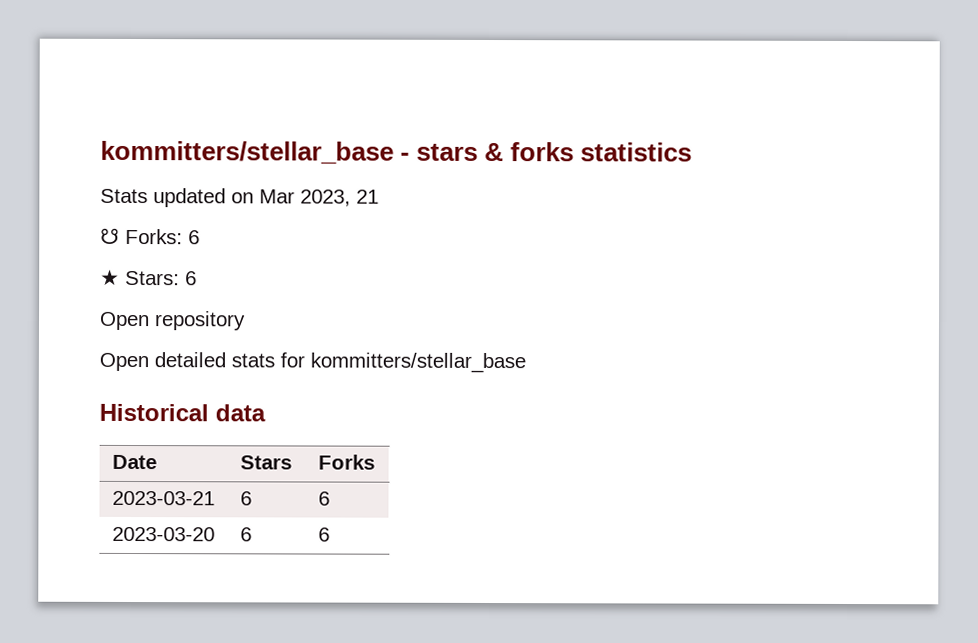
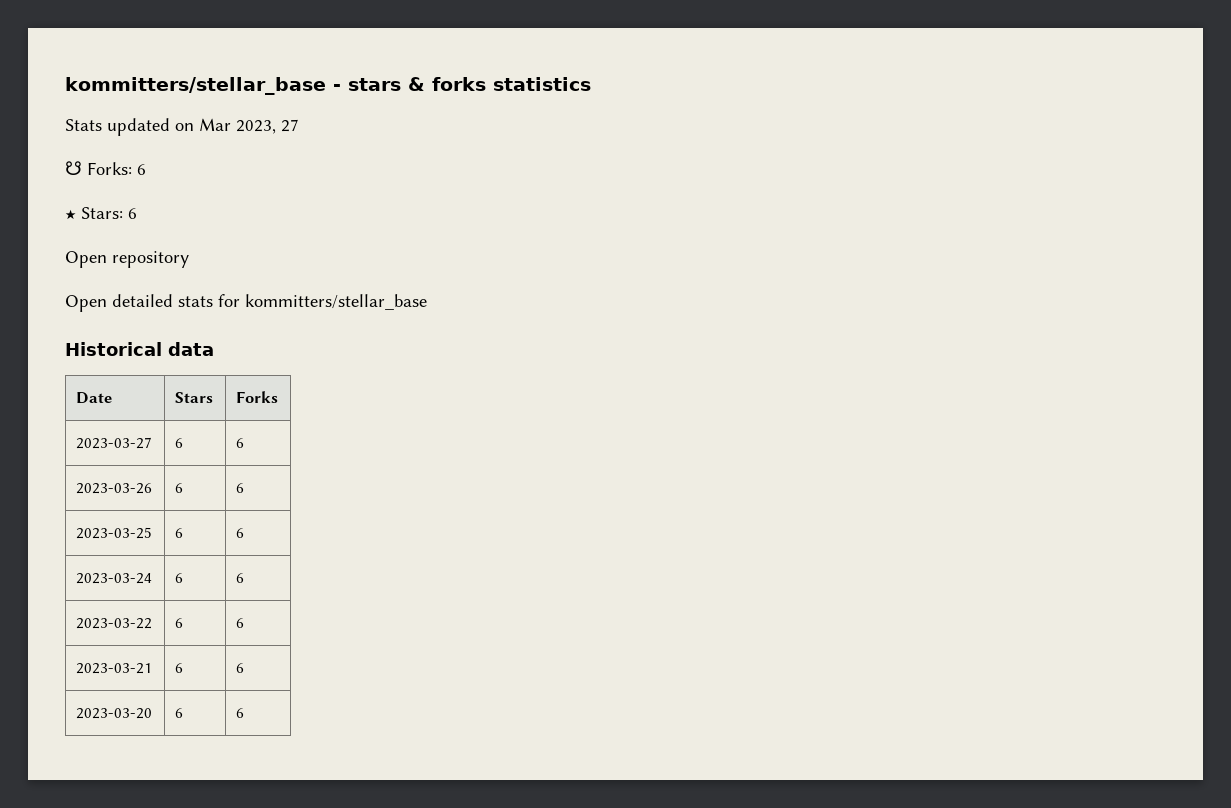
- Stats updated on Mar 2023, 21
+ Stats updated on Mar 2023, 27
+ 2023-03-27 | 6 | 6
+ 2023-03-26 | 6 | 6
+ 2023-03-25 | 6 | 6
+ 2023-03-24 | 6 | 6
+ 2023-03-22 | 6 | 6

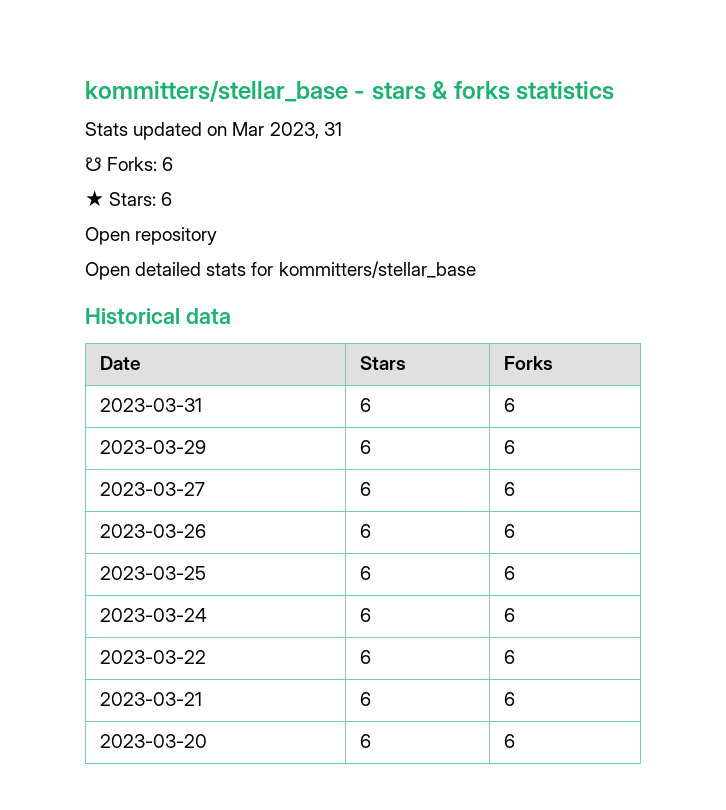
- Stats updated on Mar 2023, 27
+ Stats updated on Mar 2023, 31
+ 2023-03-31 | 6 | 6
+ 2023-03-29 | 6 | 6

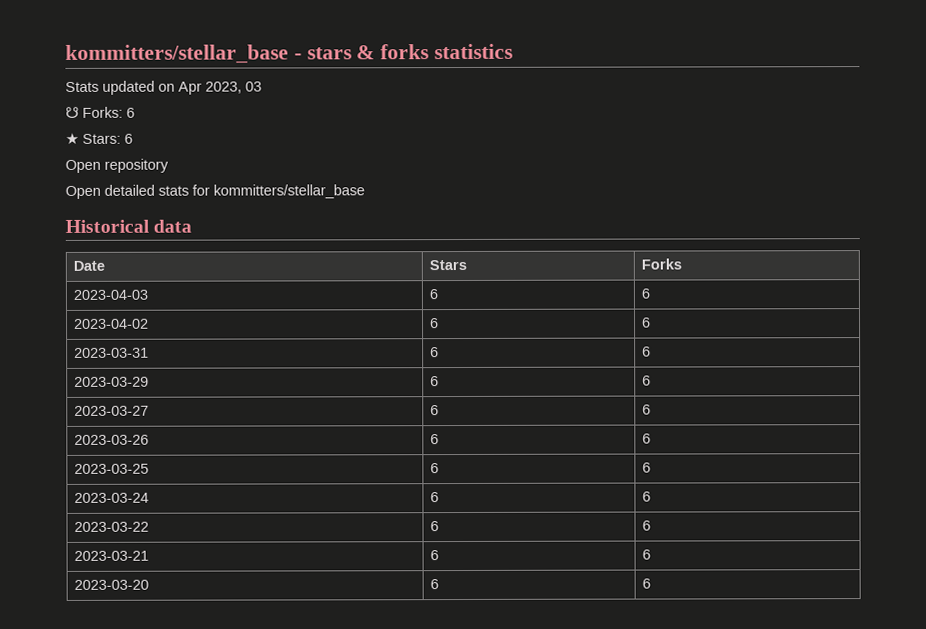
- Stats updated on Mar 2023, 31
+ Stats updated on Apr 2023, 03
+ 2023-04-03 | 6 | 6
+ 2023-04-02 | 6 | 6

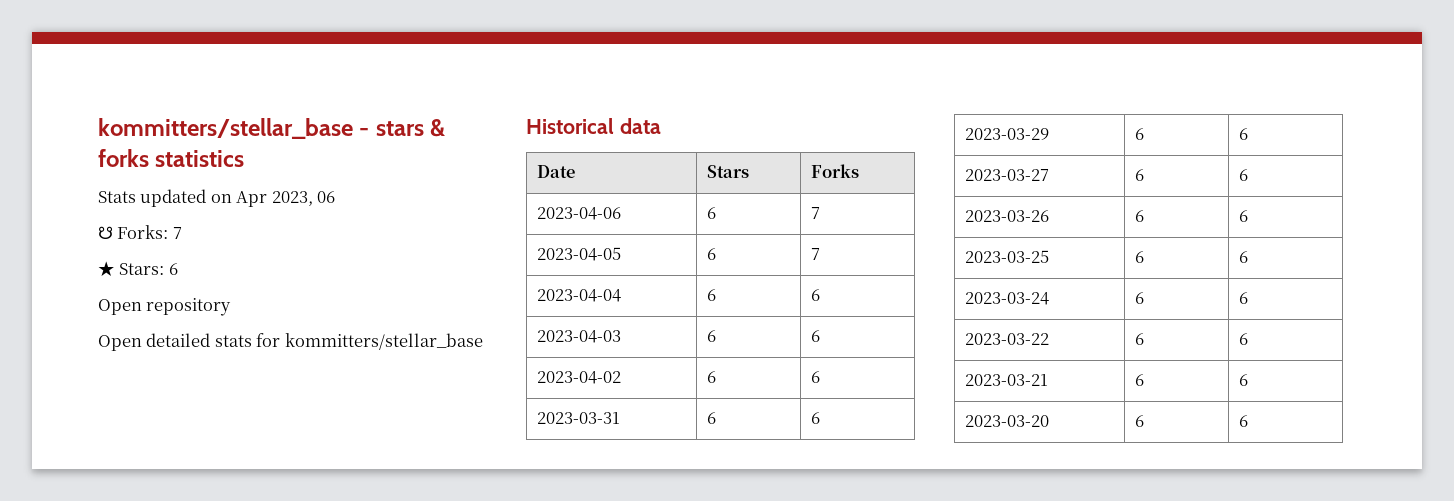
- Stats updated on Apr 2023, 03
+ Stats updated on Apr 2023, 06
- ☋ Forks: 6
+ ☋ Forks: 7
+ 2023-04-06 | 6 | 7
+ 2023-04-05 | 6 | 7
+ 2023-04-04 | 6 | 6

